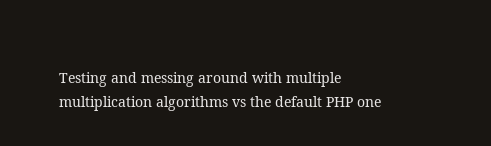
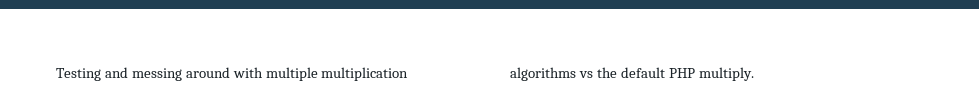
- Testing and messing around with multiple multiplication algorithms vs the default PHP one
+ Testing and messing around with multiple multiplication algorithms vs the default PHP multiply.

